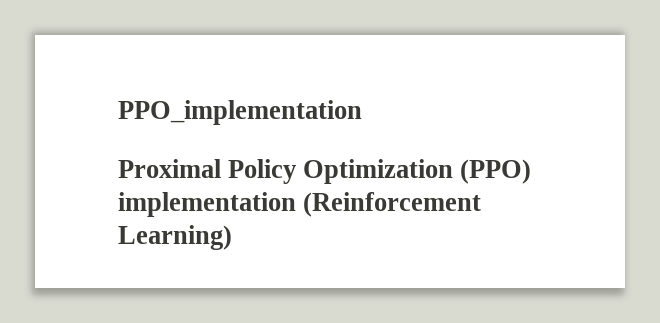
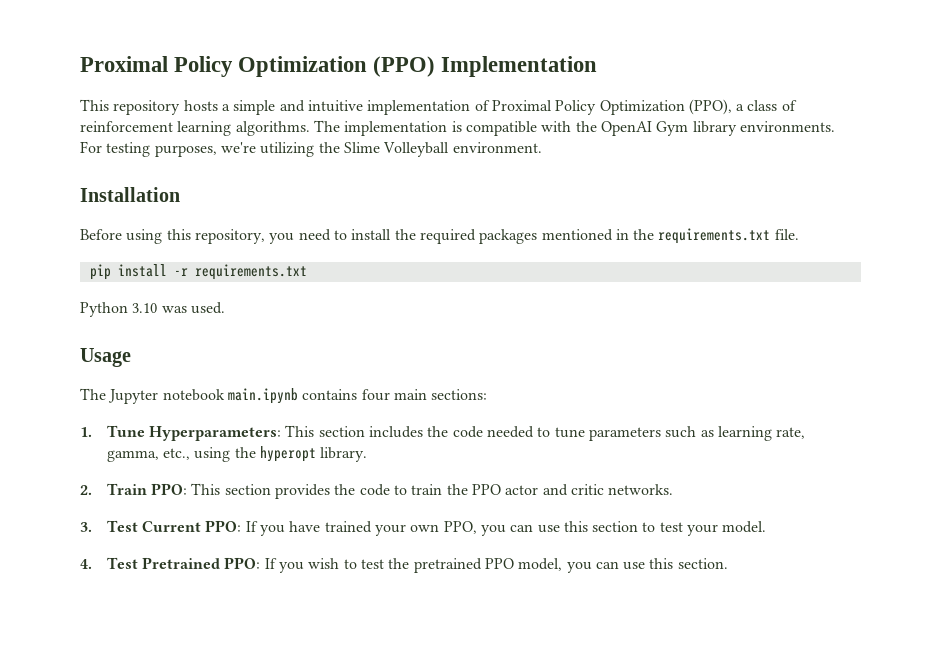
- PPO_implementation
- Proximal Policy Optimization (PPO) implementation (Reinforcement Learning)
+ Proximal Policy Optimization (PPO) Implementation
+ This repository hosts a simple and intuitive implementation of Proximal Policy Optimization (PPO), a class of reinforcement learning algorithms. The implementation is compatible with the OpenAI Gym library environments. For testing purposes, we're utilizing the Slime Volleyball environment.
+ Installation
+ Before using this repository, you need to install the required packages mentioned in the requirements.txt file.
+ pip install -r requirements.txt
+ Python 3.10 was used.
+ Usage
+ The Jupyter notebook main.ipynb contains four main sections:
+ 1. Tune Hyperparameters: This section includes the code needed to tune parameters such as learning rate, gamma, etc., using the hyperopt library.
+ 2. Train PPO: This section provides the code to train the PPO actor and critic networks.
+ 3. Test Current PPO: If you have trained your own PPO, you can use this section to test your model.
+ 4. Test Pretrained PPO: If you wish to test the pretrained PPO model, you can use this section.

